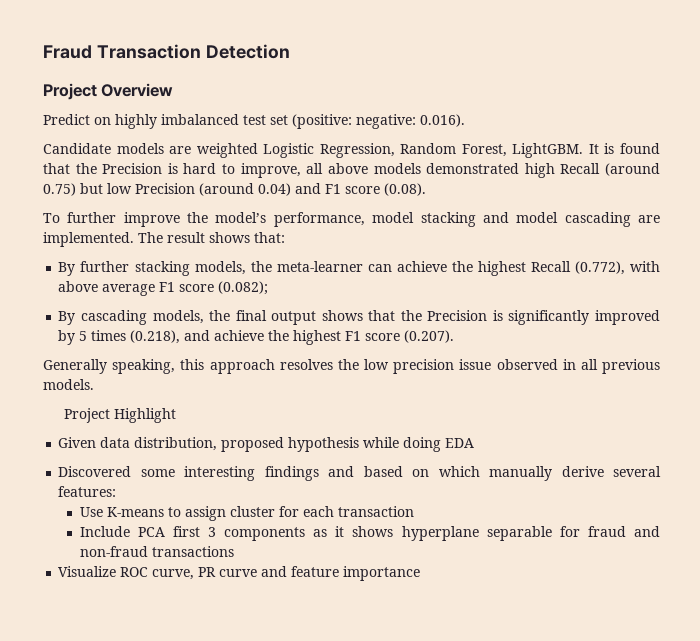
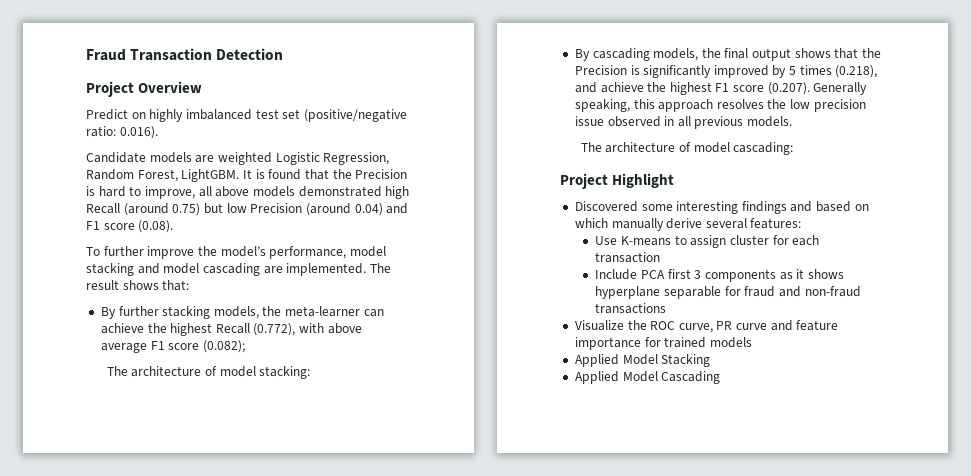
- Predict on highly imbalanced test set (positive: negative: 0.016).
+ Predict on highly imbalanced test set (positive/negative ratio: 0.016).
+ The architecture of model stacking:
- By cascading models, the final output shows that the Precision is significantly improved by 5 times (0.218), and achieve the highest F1 score (0.207).
- Generally speaking, this approach resolves the low precision issue observed in all previous models.
+ By cascading models, the final output shows that the Precision is significantly improved by 5 times (0.218), and achieve the highest F1 score (0.207). Generally speaking, this approach resolves the low precision issue observed in all previous models.
+ The architecture of model cascading:
  Project Highlight
- Given data distribution, proposed hypothesis while doing EDA
- Visualize ROC curve, PR curve and feature importance
+ Visualize the ROC curve, PR curve and feature importance for trained models
+ Applied Model Stacking
+ Applied Model Cascading

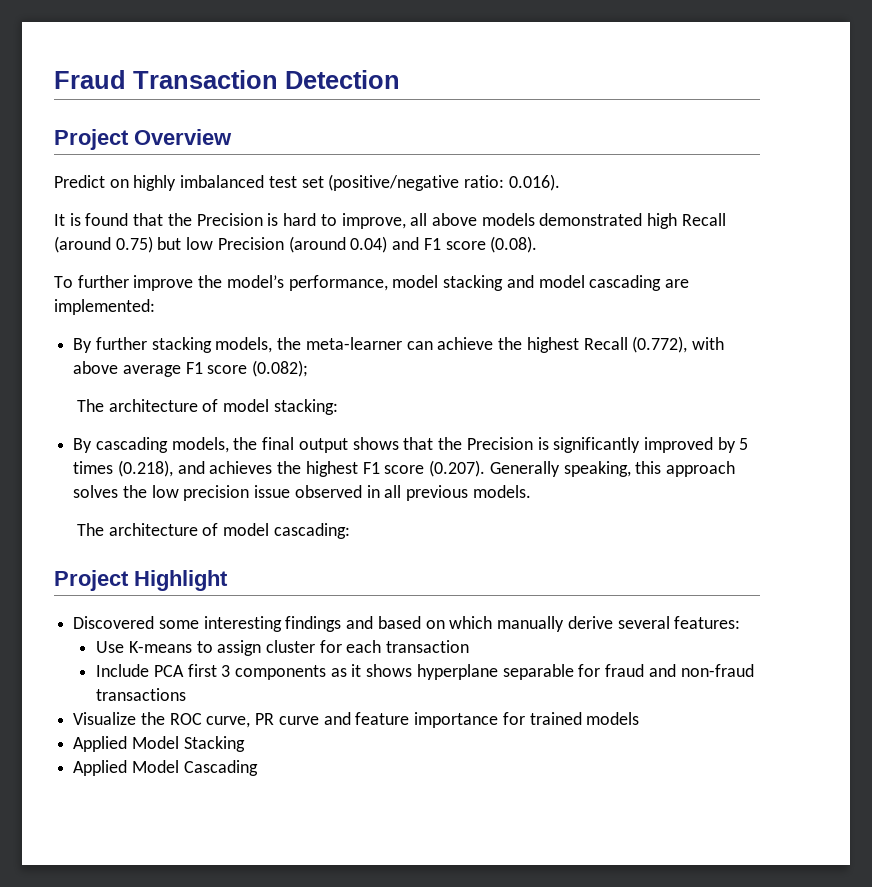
- Candidate models are weighted Logistic Regression, Random Forest, LightGBM.
- To further improve the model’s performance, model stacking and model cascading are implemented. The result shows that:
+ To further improve the model’s performance, model stacking and model cascading are implemented:
- By cascading models, the final output shows that the Precision is significantly improved by 5 times (0.218), and achieve the highest F1 score (0.207). Generally speaking, this approach resolves the low precision issue observed in all previous models.
+ By cascading models, the final output shows that the Precision is significantly improved by 5 times (0.218), and achieves the highest F1 score (0.207). Generally speaking, this approach solves the low precision issue observed in all previous models.

